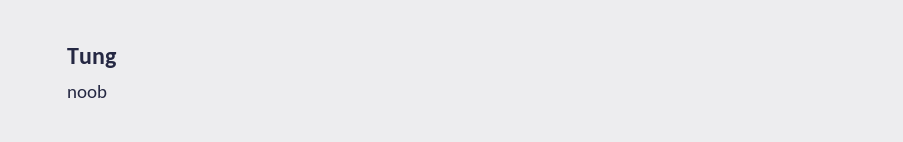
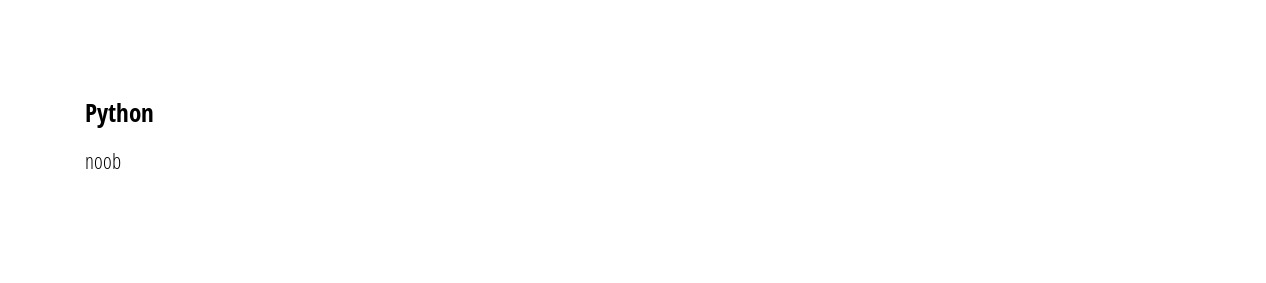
- Tung
+ Python

